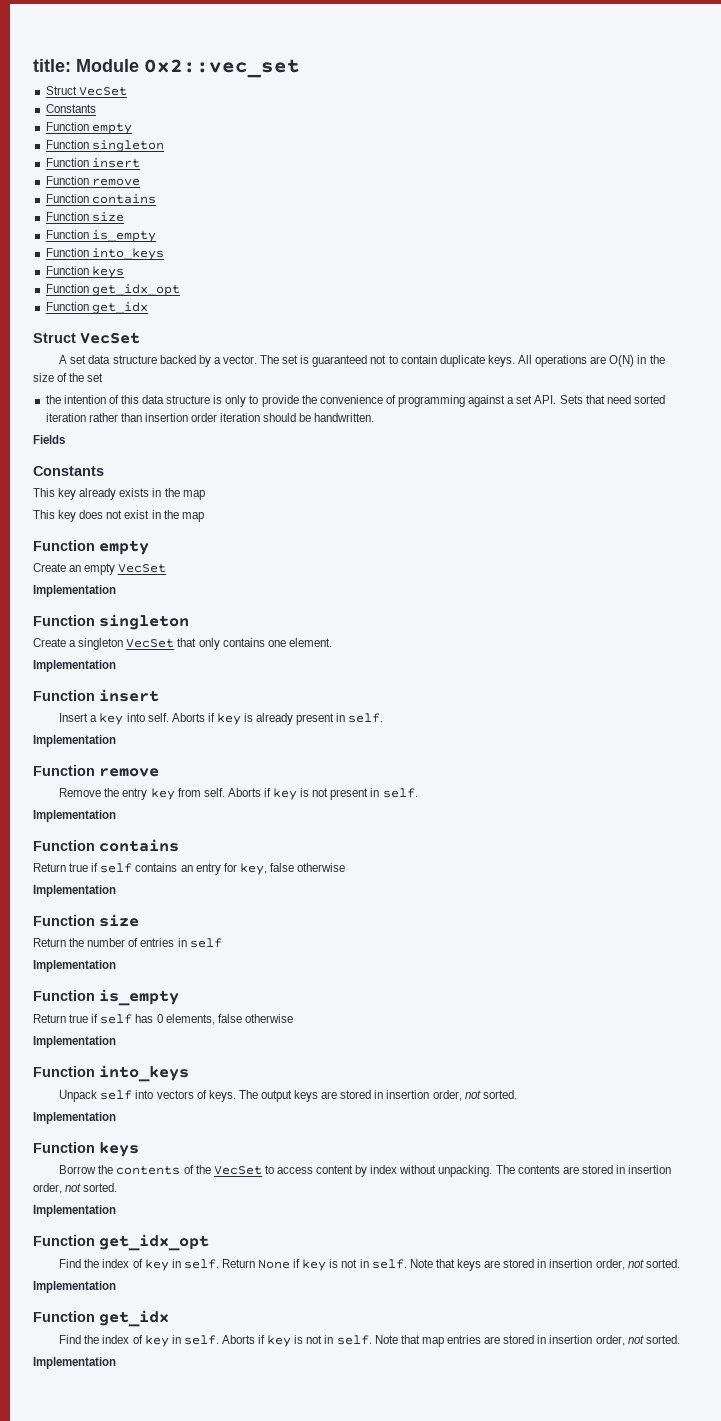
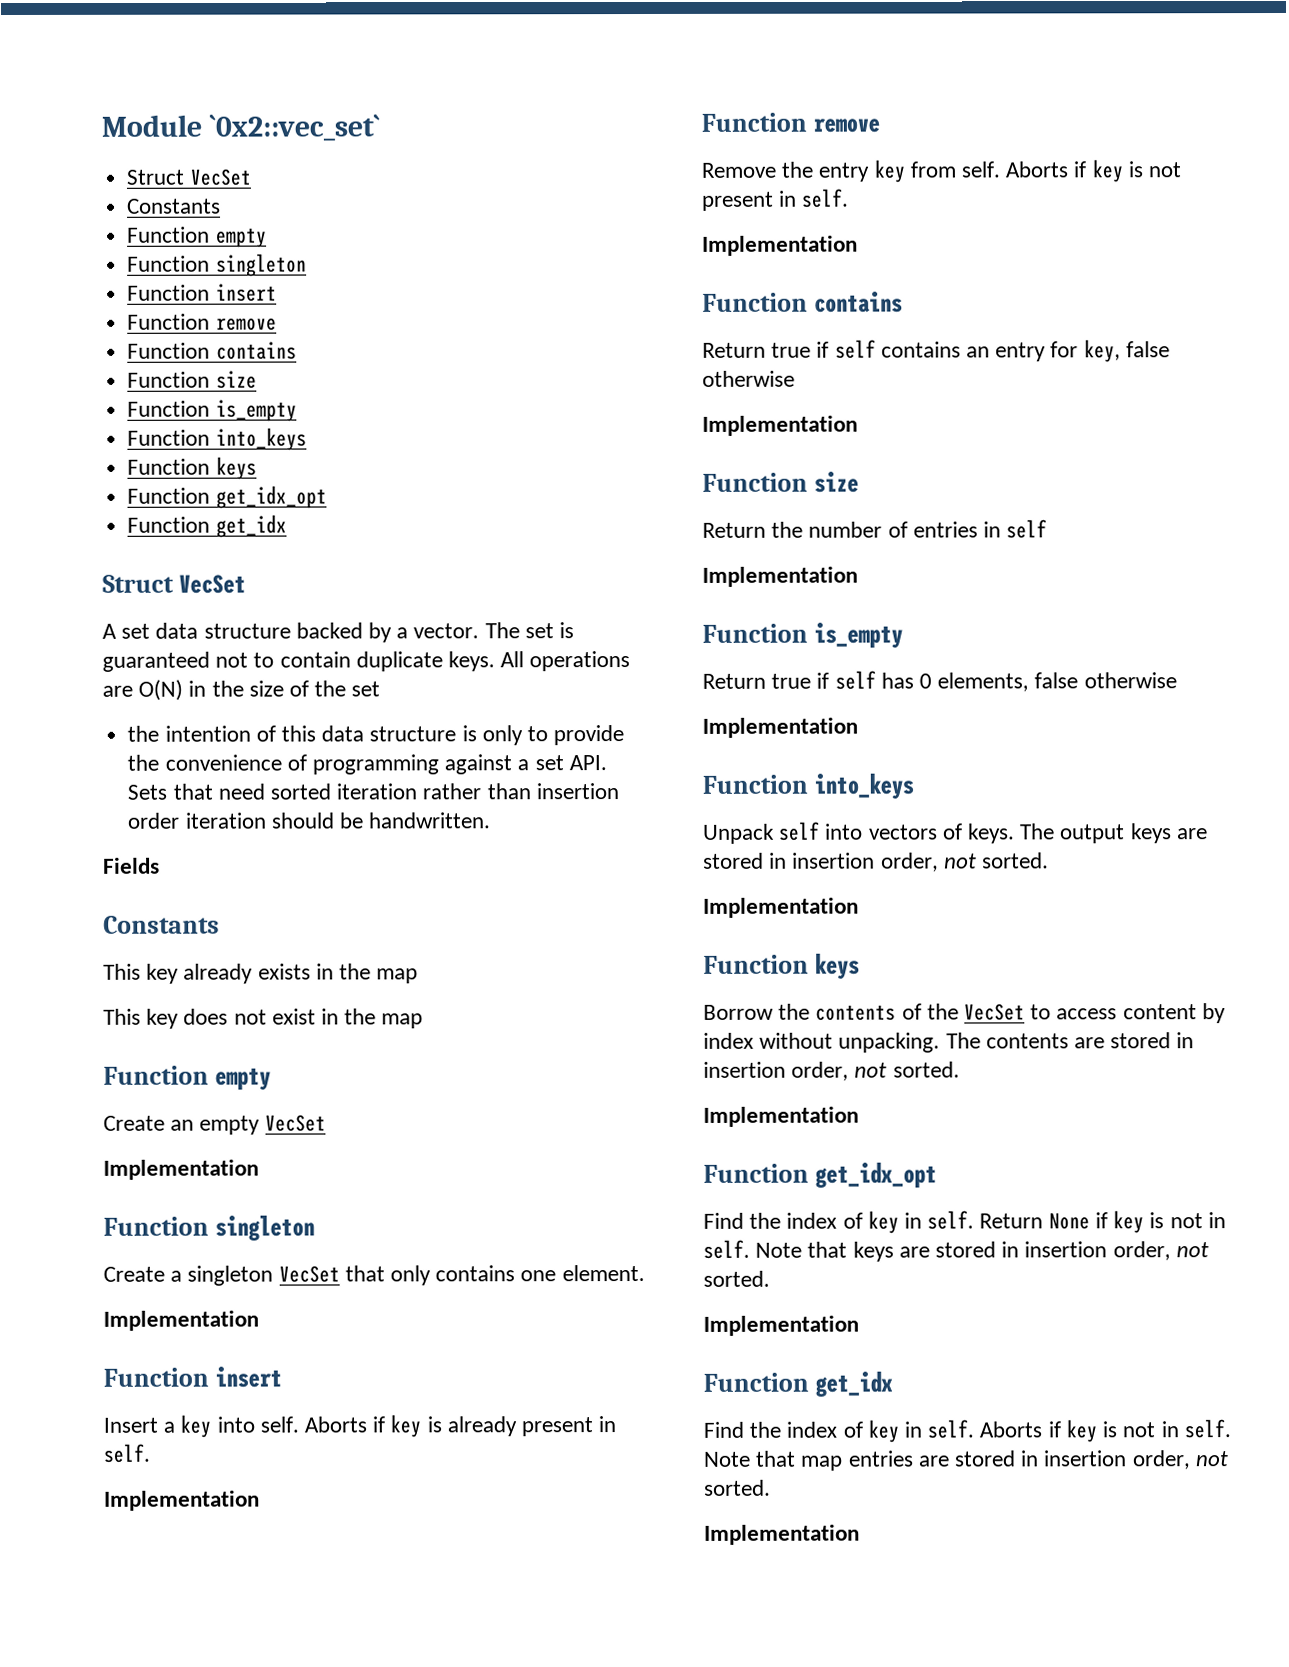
- title: Module 0x2::vec_set
+ Module `0x2::vec_set`

